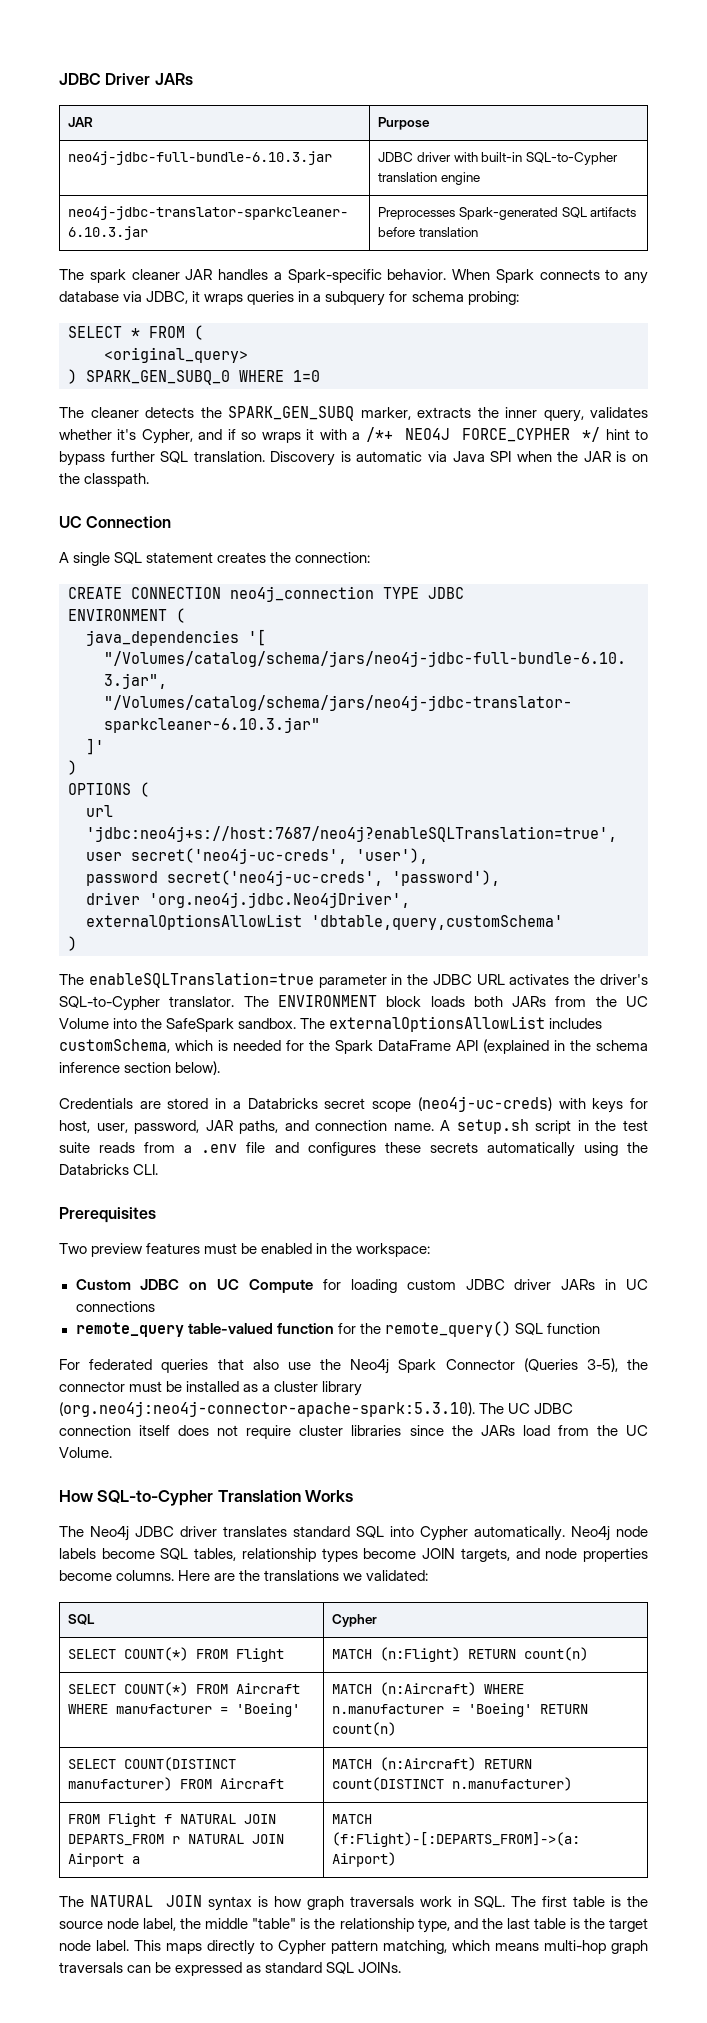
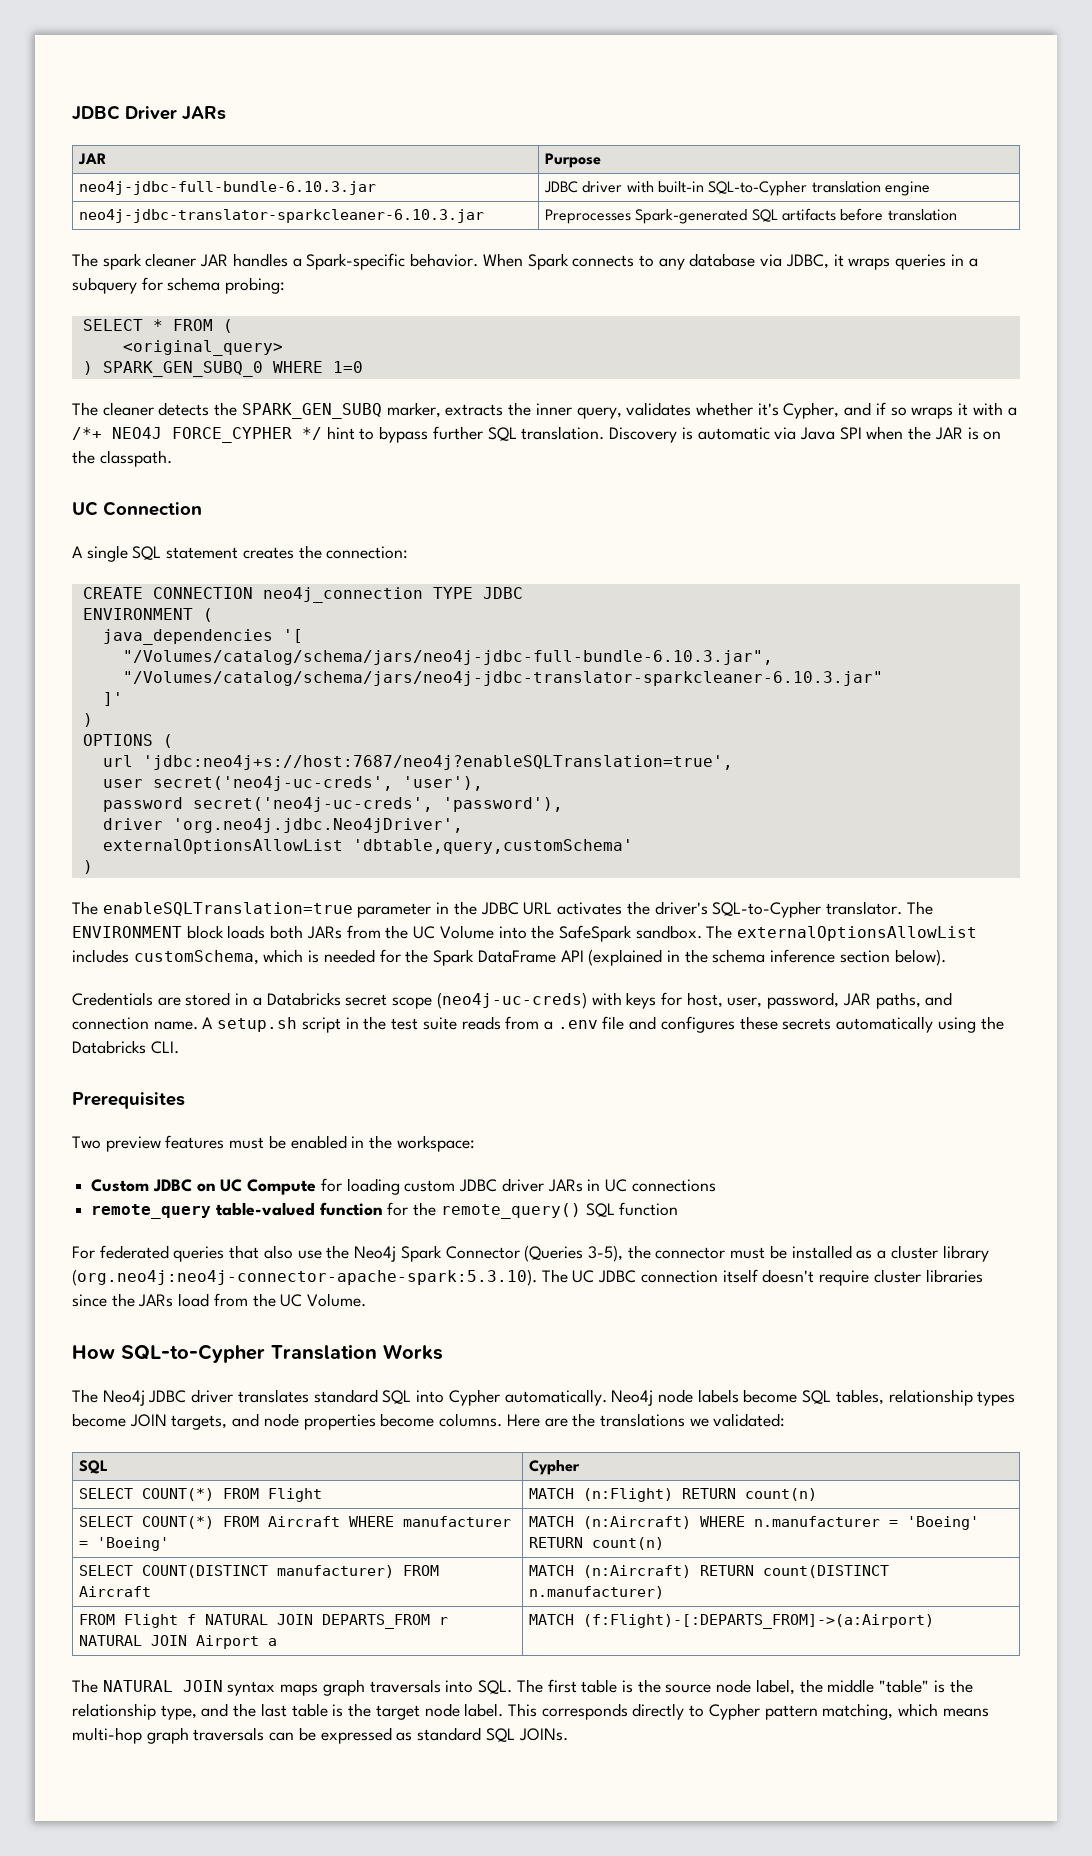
- For federated queries that also use the Neo4j Spark Connector (Queries 3-5), the connector must be installed as a cluster library (org.neo4j:neo4j-connector-apache-spark:5.3.10). The UC JDBC connection itself does not require cluster libraries since the JARs load from the UC Volume.
+ For federated queries that also use the Neo4j Spark Connector (Queries 3-5), the connector must be installed as a cluster library (org.neo4j:neo4j-connector-apache-spark:5.3.10). The UC JDBC connection itself doesn't require cluster libraries since the JARs load from the UC Volume.
- The NATURAL JOIN syntax is how graph traversals work in SQL. The first table is the source node label, the middle "table" is the relationship type, and the last table is the target node label.
+ The NATURAL JOIN syntax maps graph traversals into SQL. The first table is the source node label, the middle "table" is the relationship type, and the last table is the target node label.
- This maps directly to Cypher pattern matching, which means multi-hop graph traversals can be expressed as standard SQL JOINs.
+ This corresponds directly to Cypher pattern matching, which means multi-hop graph traversals can be expressed as standard SQL JOINs.

